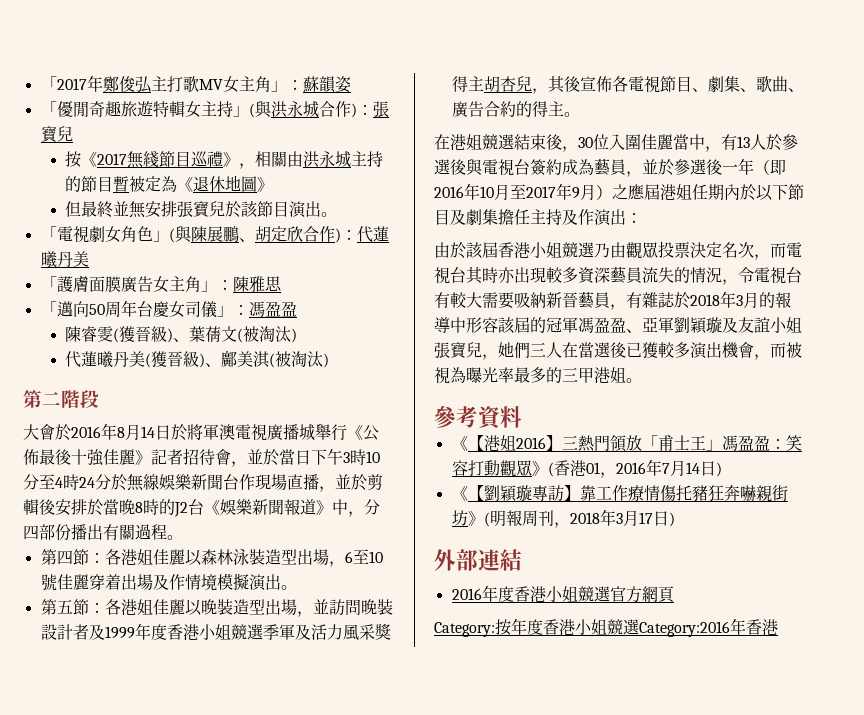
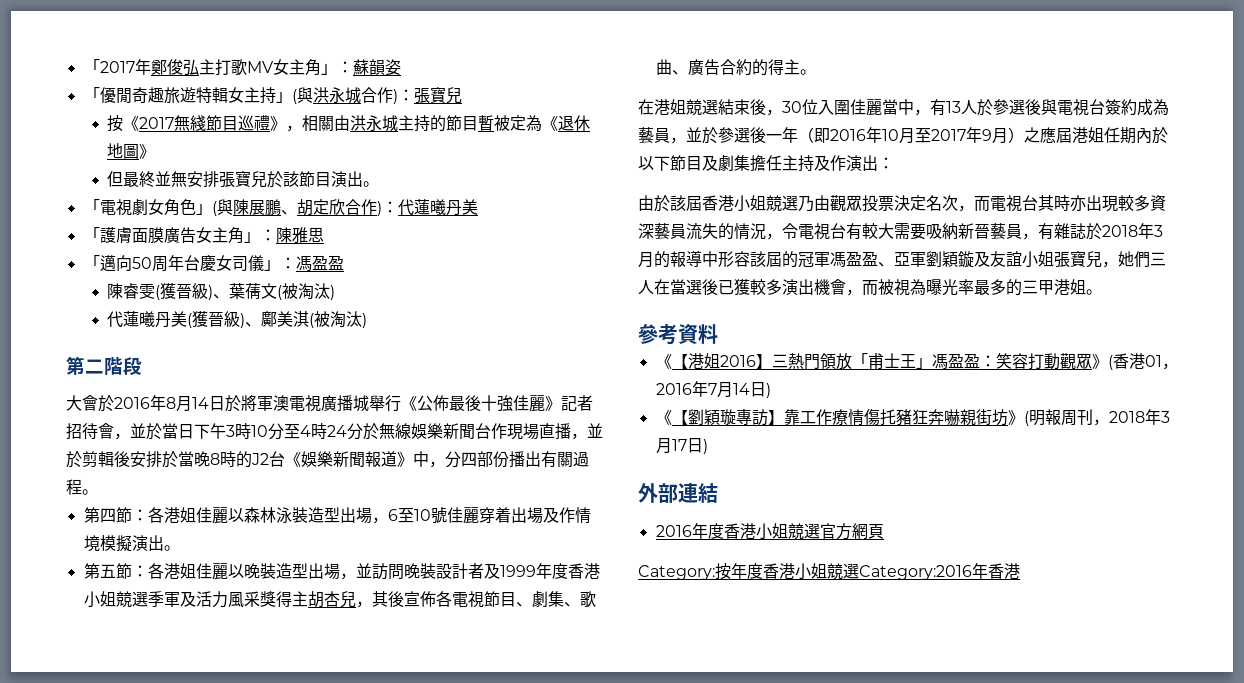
- 由於該屆香港小姐競選乃由觀眾投票決定名次，而電視台其時亦出現較多資深藝員流失的情況，令電視台有較大需要吸納新晉藝員，有雜誌於2018年3月的報導中形容該屆的冠軍馮盈盈、亞軍劉穎璇及友誼小姐張寶兒，她們三人在當選後已獲較多演出機會，而被視為曝光率最多的三甲港姐。
+ 由於該屆香港小姐競選乃由觀眾投票決定名次，而電視台其時亦出現較多資深藝員流失的情況，令電視台有較大需要吸納新晉藝員，有雜誌於2018年3月的報導中形容該屆的冠軍馮盈盈、亞軍劉穎鏇及友誼小姐張寶兒，她們三人在當選後已獲較多演出機會，而被視為曝光率最多的三甲港姐。

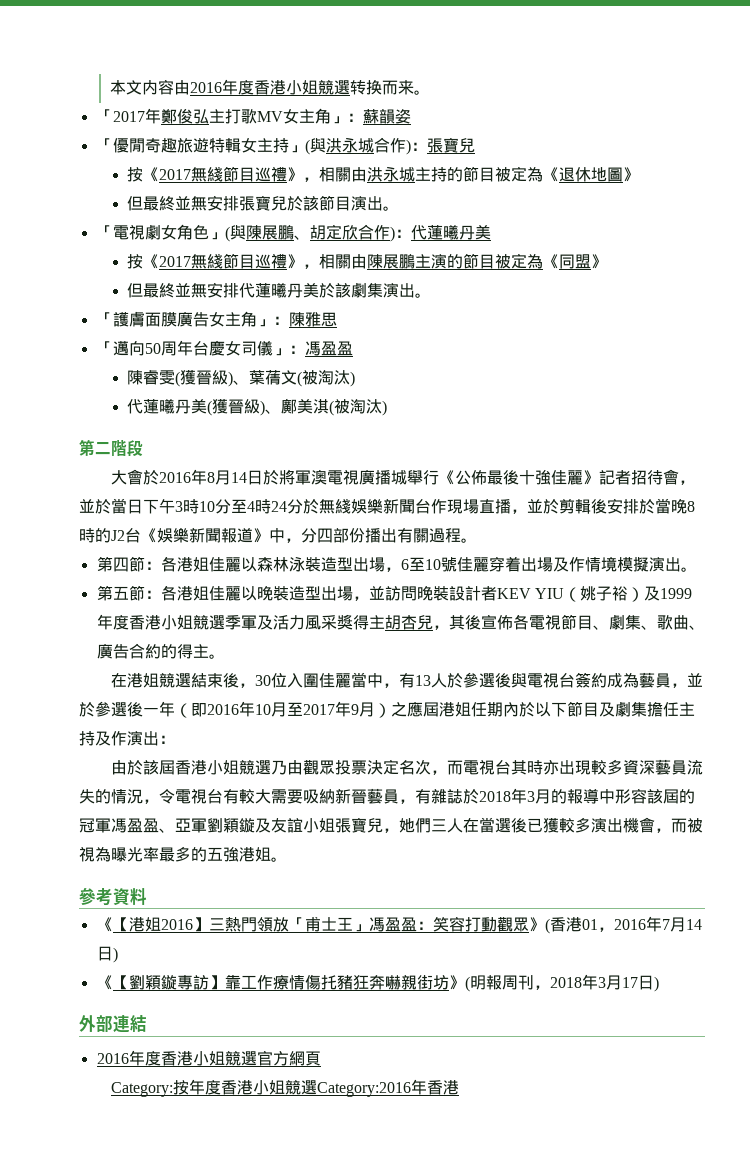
+ 本文内容由2016年度香港小姐競選转换而来。
- 按《2017無綫節目巡禮》，相關由洪永城主持的節目暫被定為《退休地圖》
+ 按《2017無綫節目巡禮》，相關由洪永城主持的節目被定為《退休地圖》
+ 按《2017無綫節目巡禮》，相關由陳展鵬主演的節目被定為《同盟》
+ 但最終並無安排代蓮曦丹美於該劇集演出。
- 大會於2016年8月14日於將軍澳電視廣播城舉行《公佈最後十強佳麗》記者招待會，並於當日下午3時10分至4時24分於無線娛樂新聞台作現場直播，並於剪輯後安排於當晚8時的J2台《娛樂新聞報道》中，分四部份播出有關過程。
+ 大會於2016年8月14日於將軍澳電視廣播城舉行《公佈最後十強佳麗》記者招待會，並於當日下午3時10分至4時24分於無綫娛樂新聞台作現場直播，並於剪輯後安排於當晚8時的J2台《娛樂新聞報道》中，分四部份播出有關過程。
- 第五節：各港姐佳麗以晚裝造型出場，並訪問晚裝設計者及1999年度香港小姐競選季軍及活力風采獎得主胡杏兒，其後宣佈各電視節目、劇集、歌曲、廣告合約的得主。
+ 第五節：各港姐佳麗以晚裝造型出場，並訪問晚裝設計者KEV YIU（姚子裕）及1999年度香港小姐競選季軍及活力風采獎得主胡杏兒，其後宣佈各電視節目、劇集、歌曲、廣告合約的得主。
- 由於該屆香港小姐競選乃由觀眾投票決定名次，而電視台其時亦出現較多資深藝員流失的情況，令電視台有較大需要吸納新晉藝員，有雜誌於2018年3月的報導中形容該屆的冠軍馮盈盈、亞軍劉穎鏇及友誼小姐張寶兒，她們三人在當選後已獲較多演出機會，而被視為曝光率最多的三甲港姐。
+ 由於該屆香港小姐競選乃由觀眾投票決定名次，而電視台其時亦出現較多資深藝員流失的情況，令電視台有較大需要吸納新晉藝員，有雜誌於2018年3月的報導中形容該屆的冠軍馮盈盈、亞軍劉穎鏇及友誼小姐張寶兒，她們三人在當選後已獲較多演出機會，而被視為曝光率最多的五強港姐。
- 《【劉穎璇專訪】靠工作療情傷托豬狂奔嚇親街坊》(明報周刊，2018年3月17日)
+ 《【劉穎鏇專訪】靠工作療情傷托豬狂奔嚇親街坊》(明報周刊，2018年3月17日)

